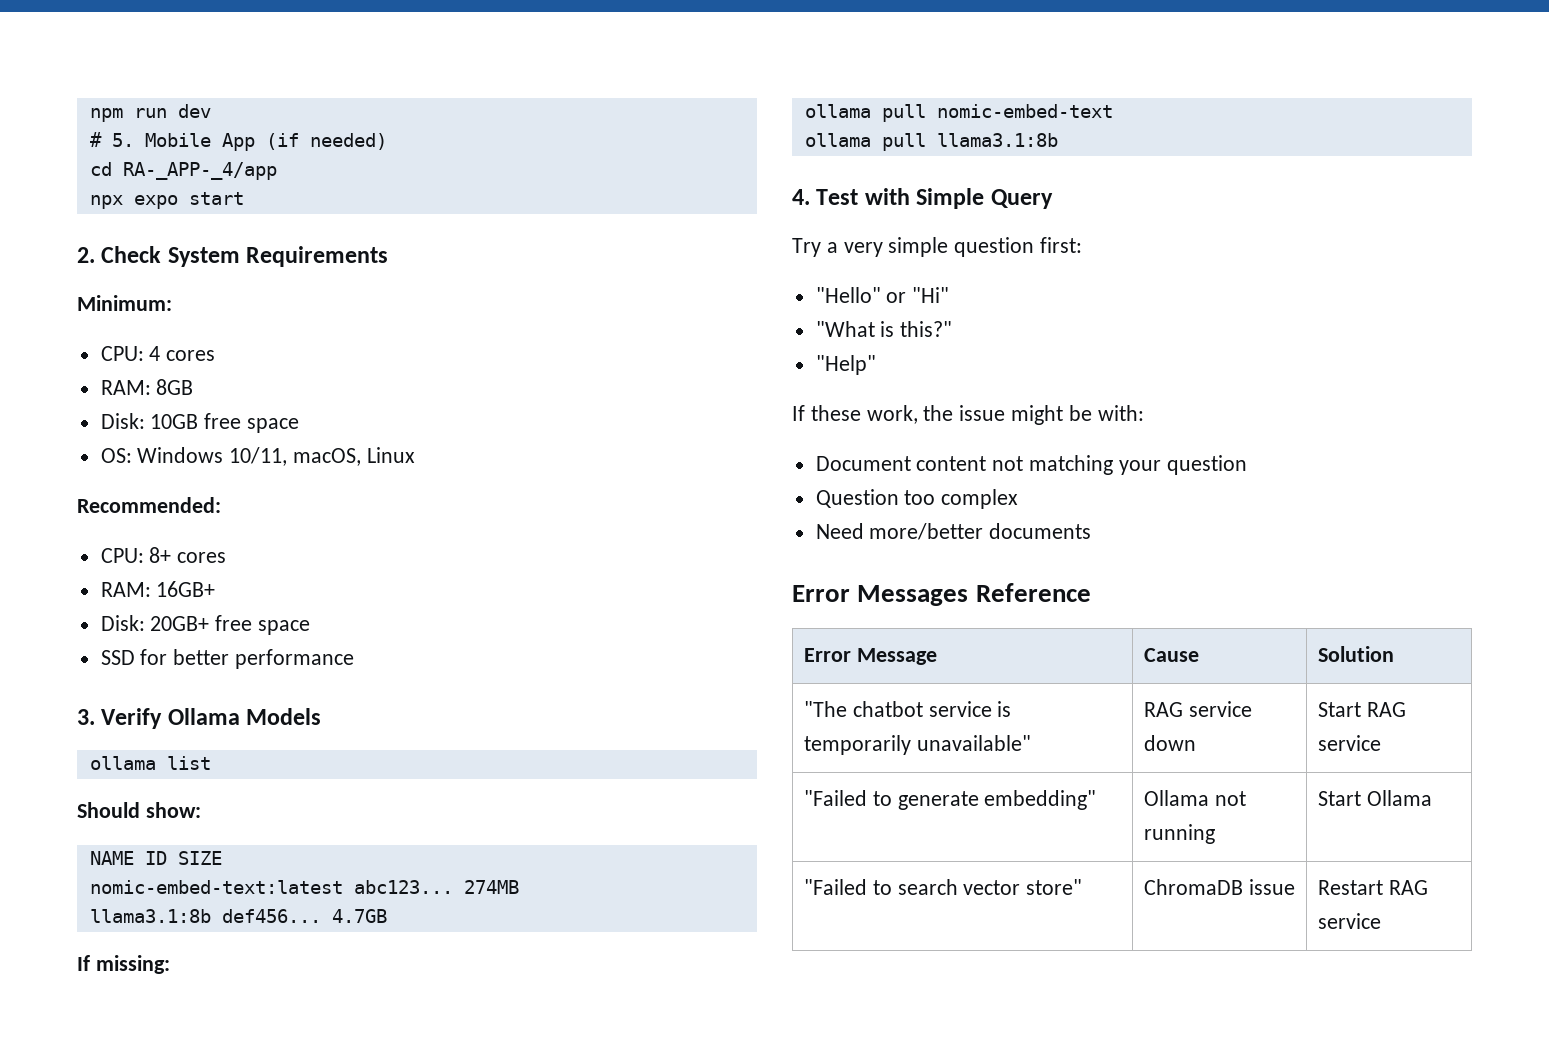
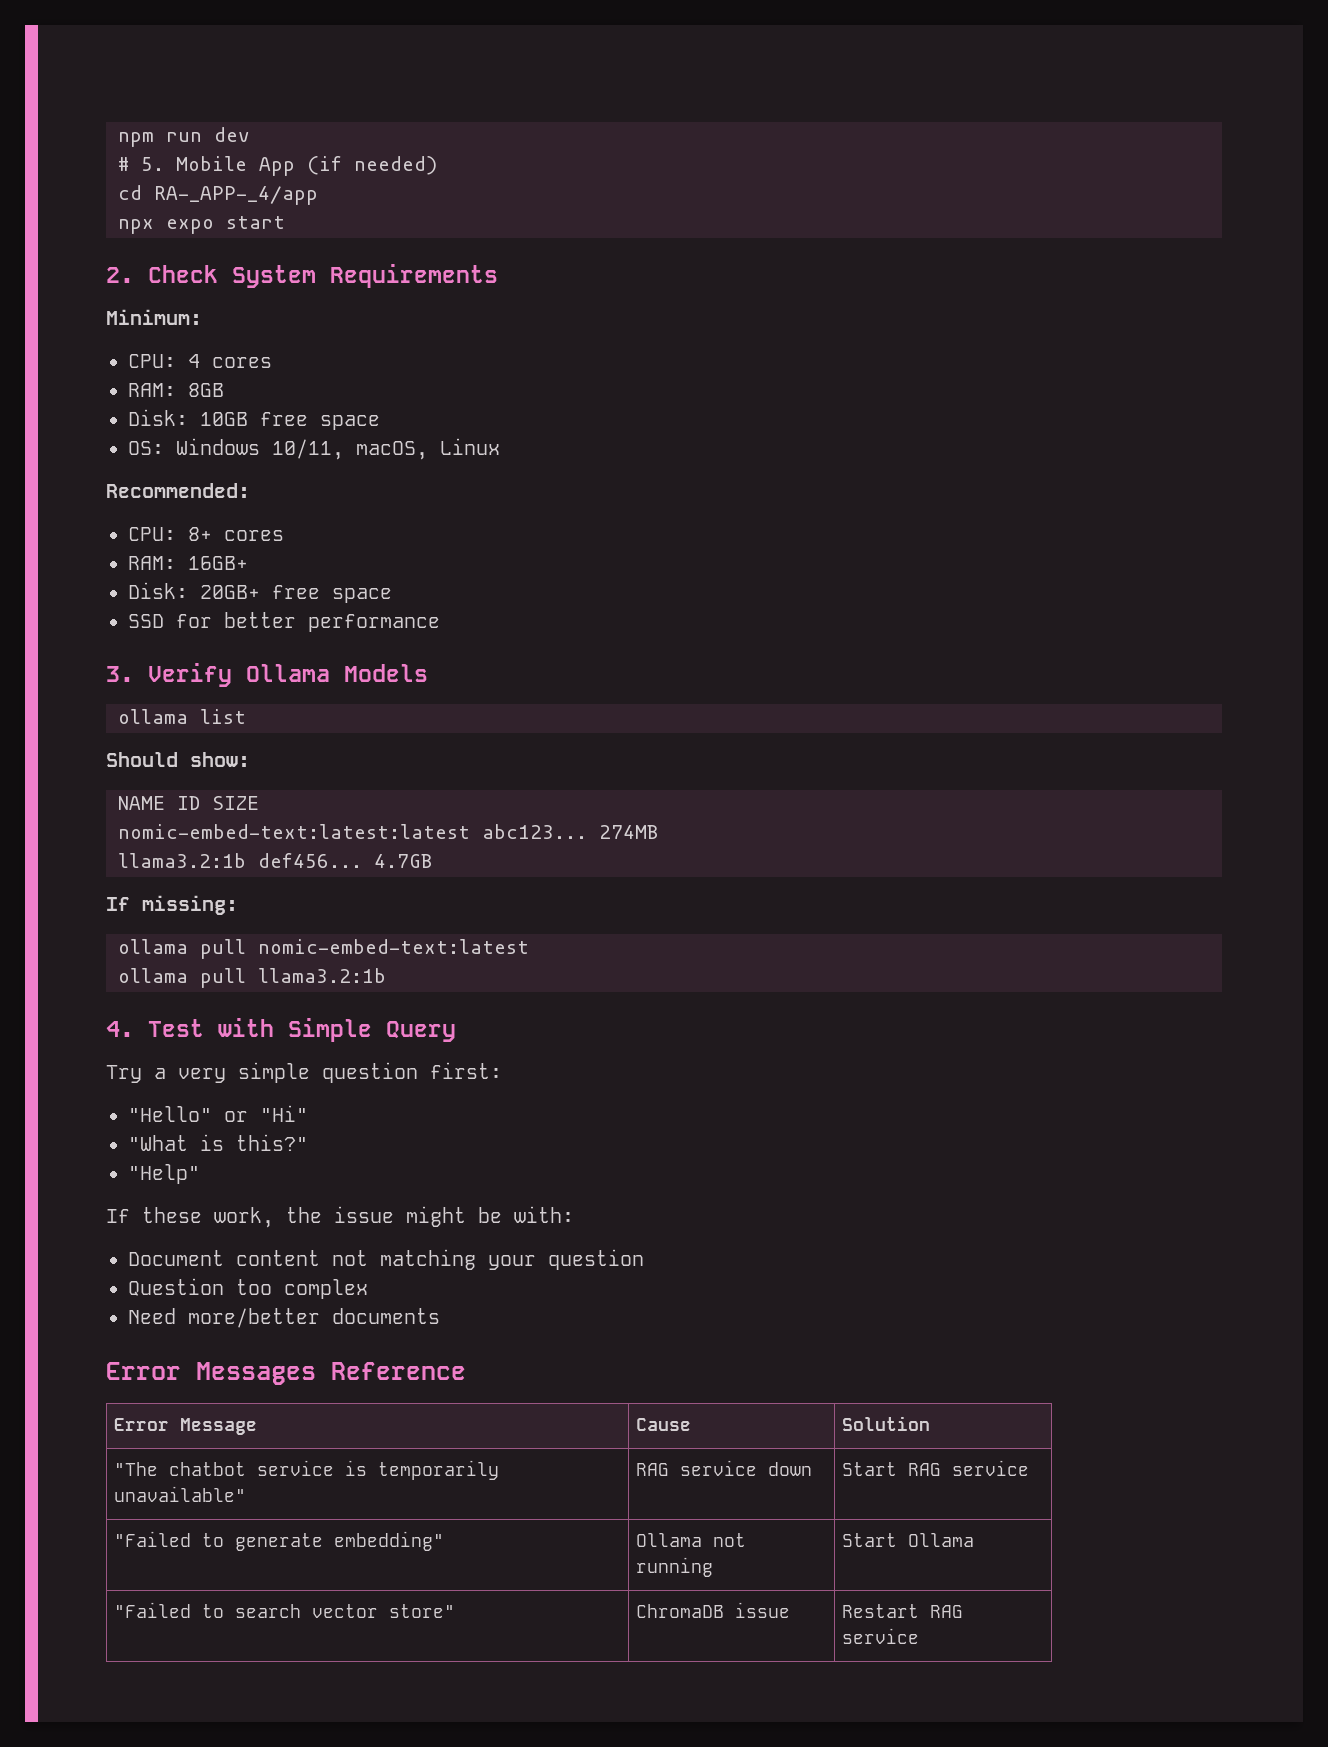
- nomic-embed-text:latest abc123...
+ nomic-embed-text:latest:latest abc123...
- llama3.1:8b def456...
+ llama3.2:1b def456...
- ollama pull nomic-embed-text
- ollama pull llama3.1:8b
+ ollama pull nomic-embed-text:latest
+ ollama pull llama3.2:1b

